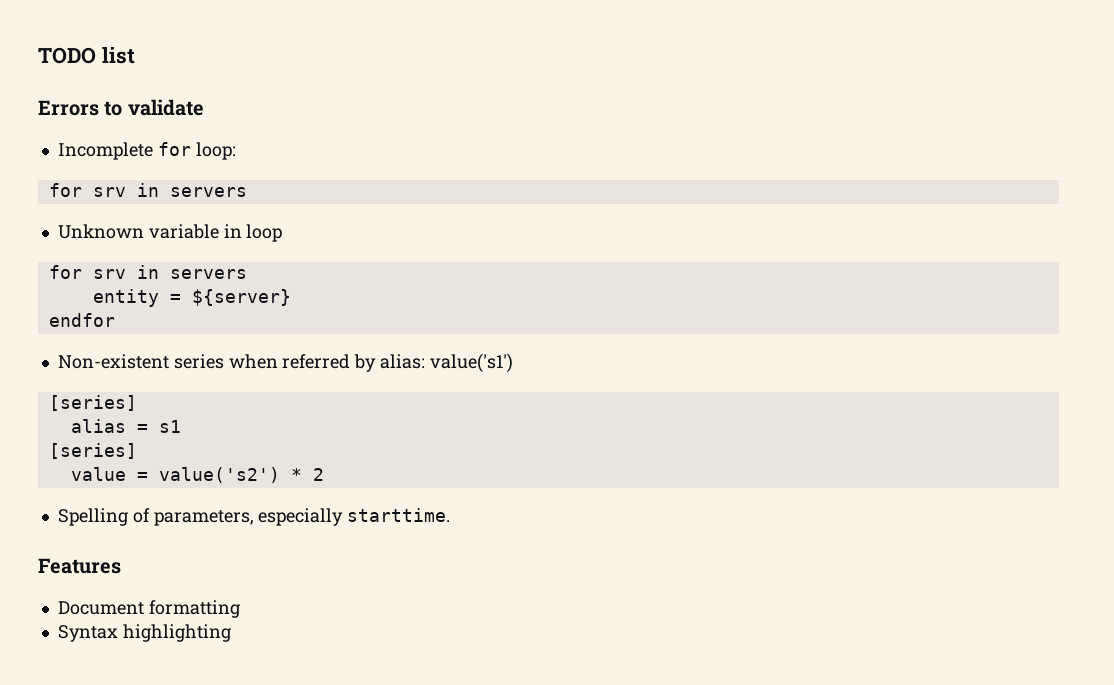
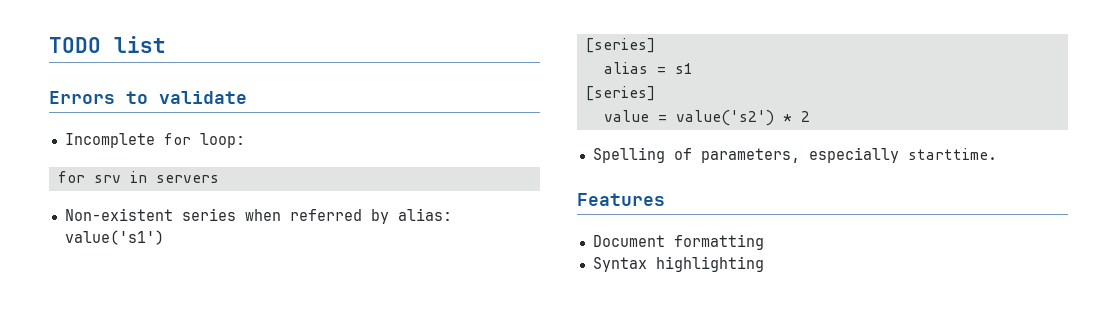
- Unknown variable in loop
- for srv in servers
- entity = ${server}
- endfor

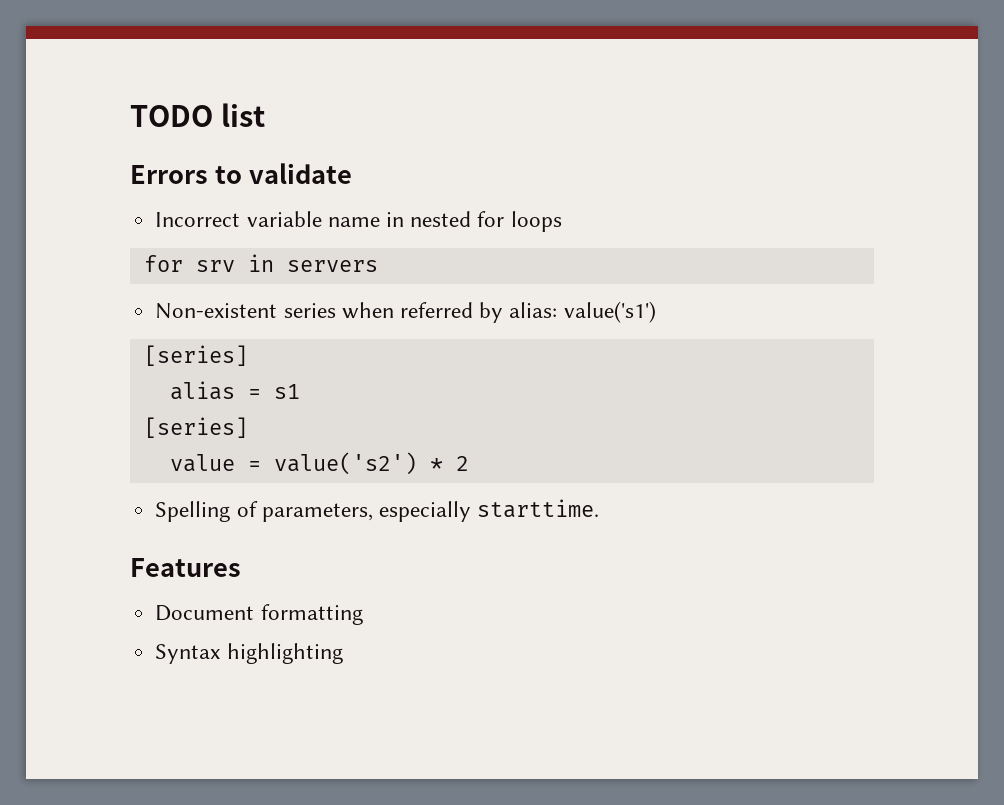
- Incomplete for loop:
+ Incorrect variable name in nested for loops

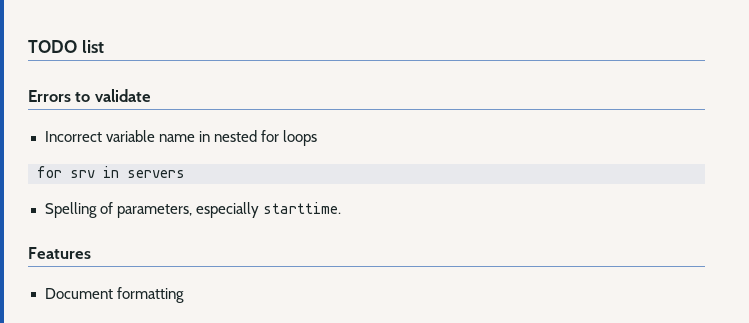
- Non-existent series when referred by alias: value('s1')
- [series]
- alias = s1
- [series]
- value = value('s2') * 2
- Syntax highlighting

